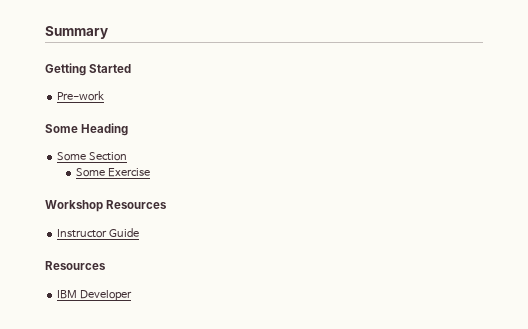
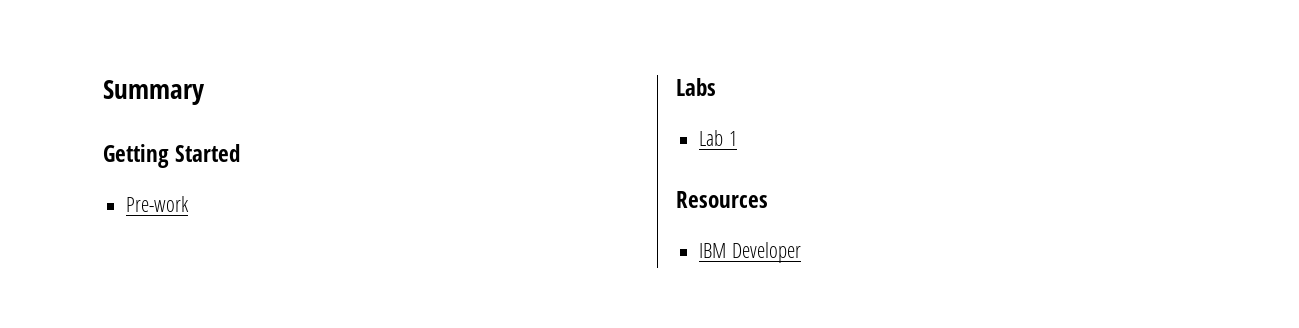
- Some Heading
- Some Section
- Some Exercise
- Workshop Resources
- Instructor Guide
+ Labs
+ Lab 1

